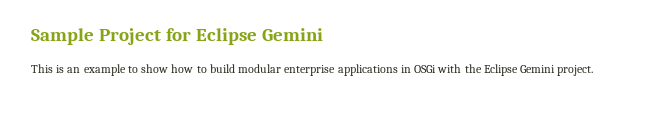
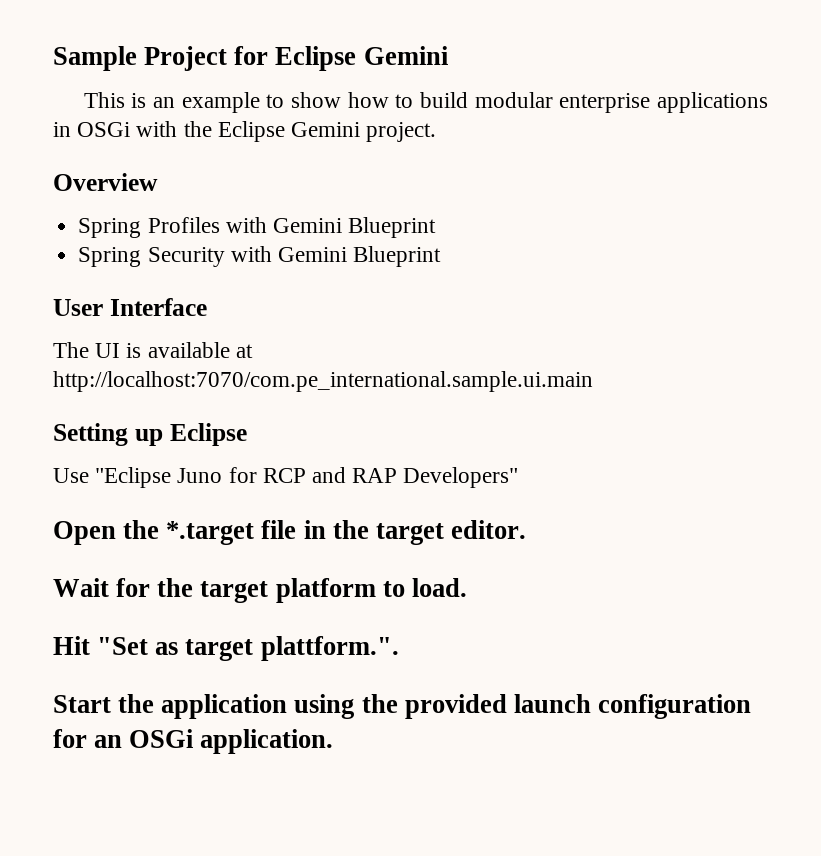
+ Overview
+ Spring Profiles with Gemini Blueprint
+ Spring Security with Gemini Blueprint
+ User Interface
+ The UI is available at http://localhost:7070/com.pe_international.sample.ui.main
+ Setting up Eclipse
+ Use "Eclipse Juno for RCP and RAP Developers"
+ Open the *.target file in the target editor.
+ Wait for the target platform to load.
+ Hit "Set as target plattform.".
+ Start the application using the provided launch configuration for an OSGi application.

